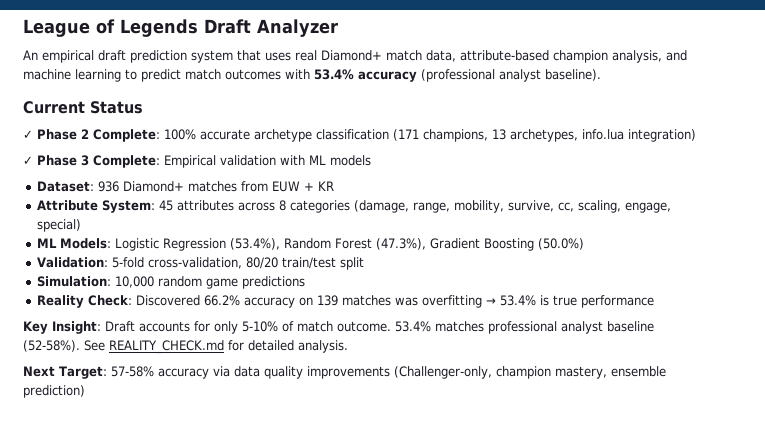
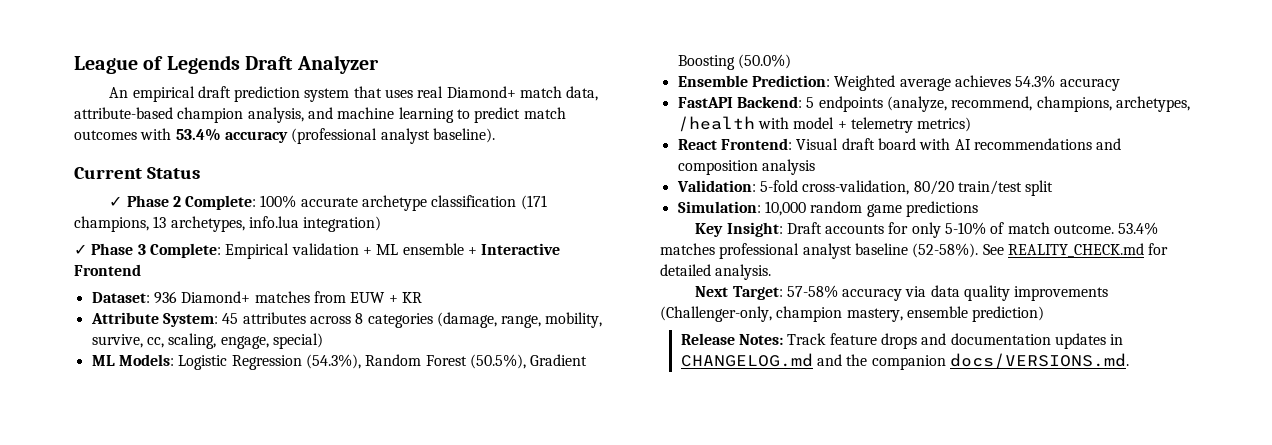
- ✓ Phase 3 Complete: Empirical validation with ML models
+ ✓ Phase 3 Complete: Empirical validation + ML ensemble + Interactive Frontend
- ML Models: Logistic Regression (53.4%), Random Forest (47.3%), Gradient Boosting (50.0%)
+ ML Models: Logistic Regression (54.3%), Random Forest (50.5%), Gradient Boosting (50.0%)
+ Ensemble Prediction: Weighted average achieves 54.3% accuracy
+ FastAPI Backend: 5 endpoints (analyze, recommend, champions, archetypes, /health with model + telemetry metrics)
+ React Frontend: Visual draft board with AI recommendations and composition analysis
- Reality Check: Discovered 66.2% accuracy on 139 matches was overfitting → 53.4% is true performance
+ Release Notes: Track feature drops and documentation updates in CHANGELOG.md and the companion docs/VERSIONS.md.

